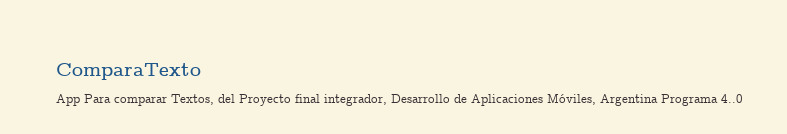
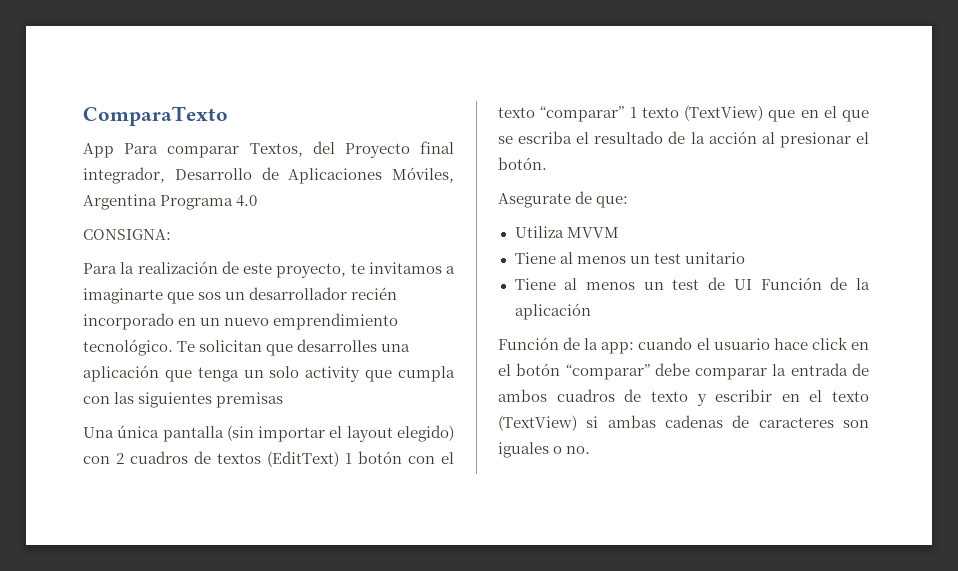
- App Para comparar Textos, del Proyecto final integrador, Desarrollo de Aplicaciones Móviles, Argentina Programa 4..0
+ App Para comparar Textos, del Proyecto final integrador, Desarrollo de Aplicaciones Móviles, Argentina Programa 4.0
+ CONSIGNA:
+ Para la realización de este proyecto, te invitamos a imaginarte que sos un desarrollador recién incorporado en un nuevo emprendimiento tecnológico. Te solicitan que desarrolles una aplicación que tenga un solo activity que cumpla con las siguientes premisas
+ Una única pantalla (sin importar el layout elegido) con 2 cuadros de textos (EditText) 1 botón con el texto “comparar” 1 texto (TextView) que en el que se escriba el resultado de la acción al presionar el botón.
+ Asegurate de que:
+ Utiliza MVVM
+ Tiene al menos un test unitario
+ Tiene al menos un test de UI Función de la aplicación
+ Función de la app: cuando el usuario hace click en el botón “comparar” debe comparar la entrada de ambos cuadros de texto y escribir en el texto (TextView) si ambas cadenas de caracteres son iguales o no.

